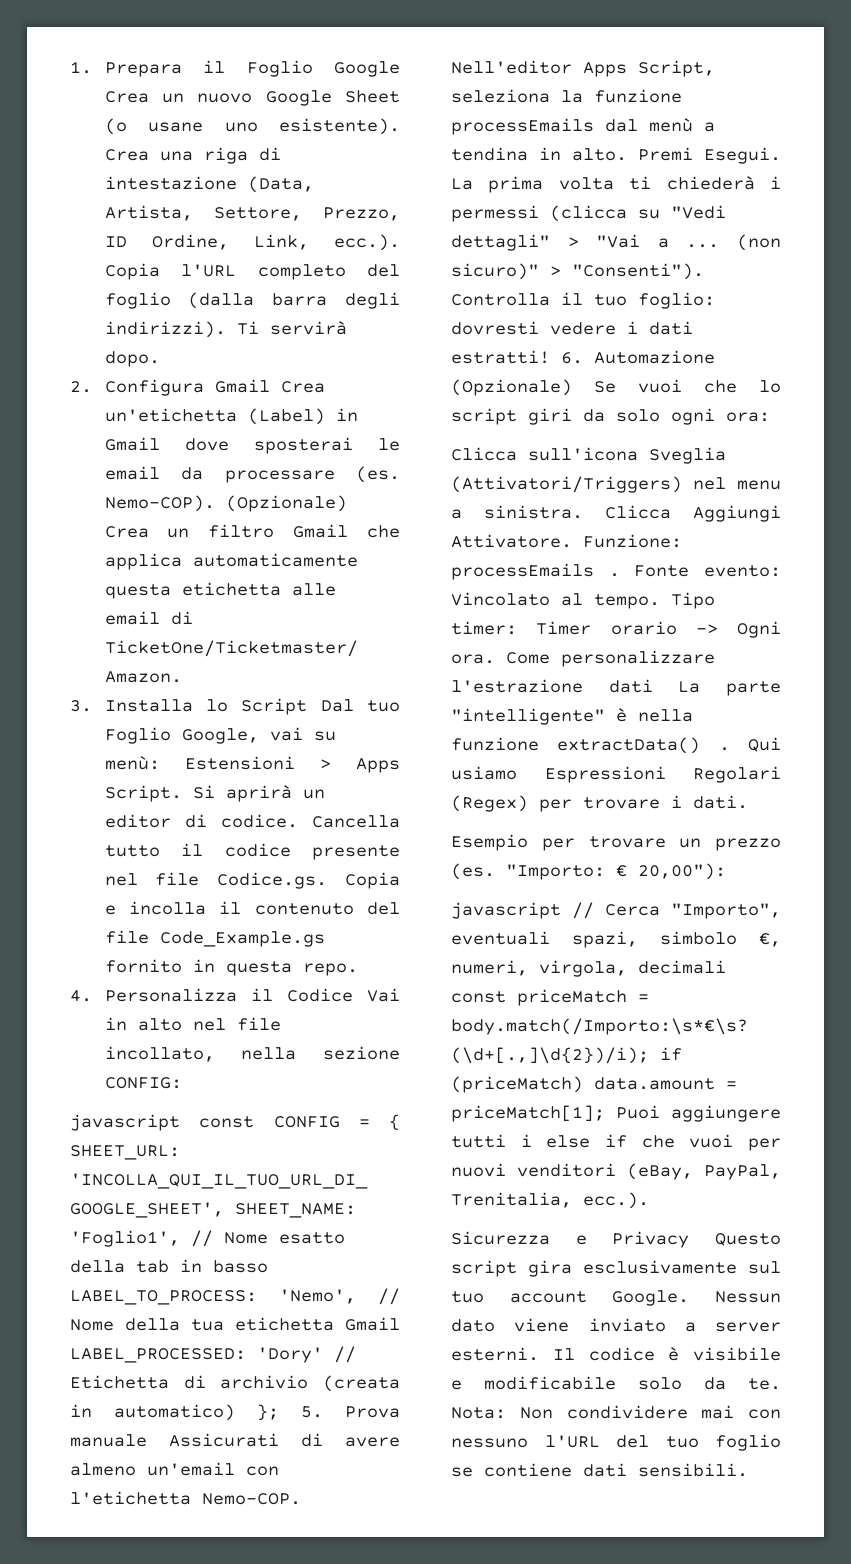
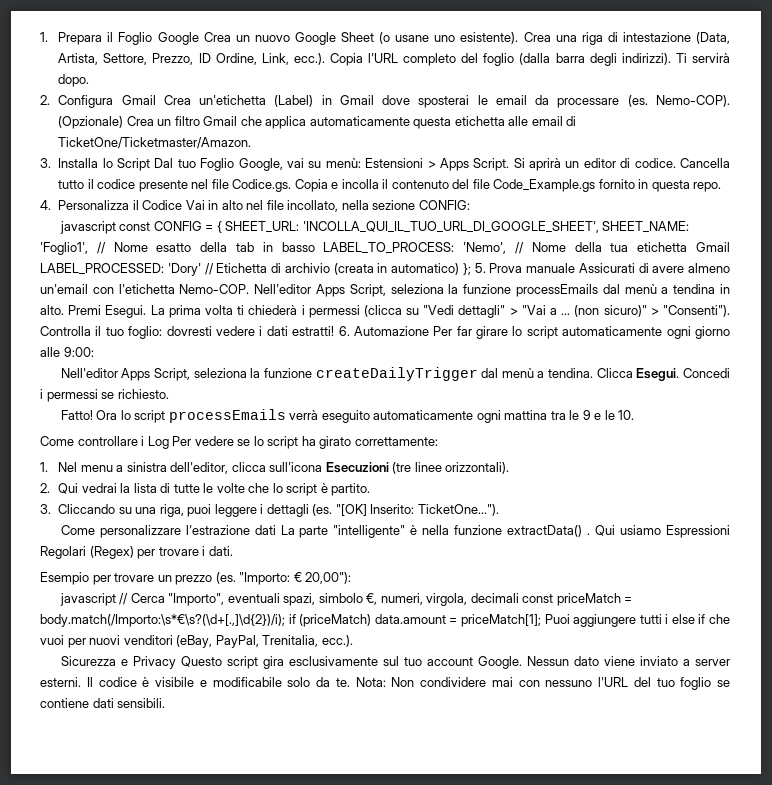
- 6. Automazione (Opzionale) Se vuoi che lo script giri da solo ogni ora:
- Clicca sull'icona Sveglia (Attivatori/Triggers) nel menu a sinistra. Clicca Aggiungi Attivatore. Funzione: processEmails . Fonte evento: Vincolato al tempo. Tipo timer: Timer orario -> Ogni ora. Come personalizzare l'estrazione dati La parte "intelligente" è nella funzione extractData() .
+ 6. Automazione Per far girare lo script automaticamente ogni giorno alle 9:00:
+ Nell'editor Apps Script, seleziona la funzione createDailyTrigger dal menù a tendina. Clicca Esegui. Concedi i permessi se richiesto.
+ Fatto! Ora lo script processEmails verrà eseguito automaticamente ogni mattina tra le 9 e le 10.
+ Come controllare i Log Per vedere se lo script ha girato correttamente:
+ 1. Nel menu a sinistra dell'editor, clicca sull'icona Esecuzioni (tre linee orizzontali).
+ 2. Qui vedrai la lista di tutte le volte che lo script è partito.
+ 3. Cliccando su una riga, puoi leggere i dettagli (es. "[OK] Inserito: TicketOne...").
+ Come personalizzare l'estrazione dati La parte "intelligente" è nella funzione extractData() .

